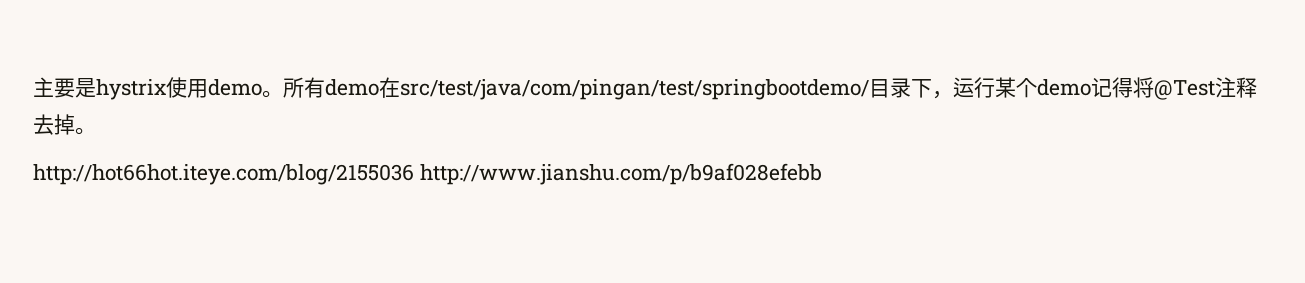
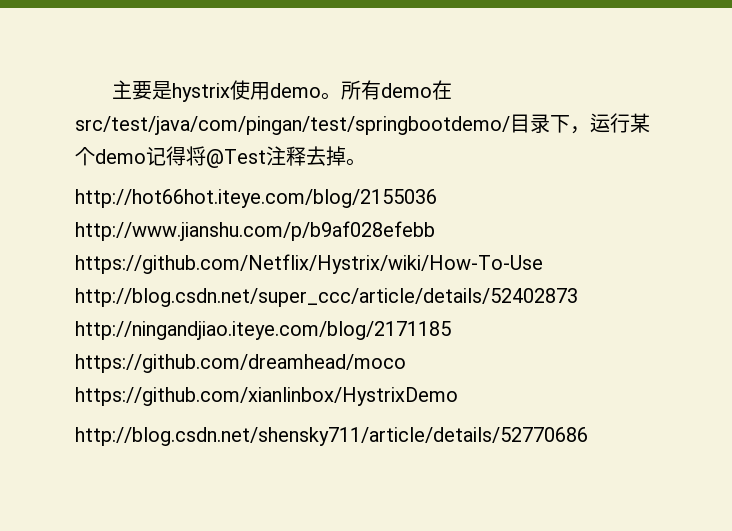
- http://hot66hot.iteye.com/blog/2155036 http://www.jianshu.com/p/b9af028efebb
+ http://hot66hot.iteye.com/blog/2155036 http://www.jianshu.com/p/b9af028efebb https://github.com/Netflix/Hystrix/wiki/How-To-Use http://blog.csdn.net/super_ccc/article/details/52402873 http://ningandjiao.iteye.com/blog/2171185 https://github.com/dreamhead/moco https://github.com/xianlinbox/HystrixDemo
+ http://blog.csdn.net/shensky711/article/details/52770686

